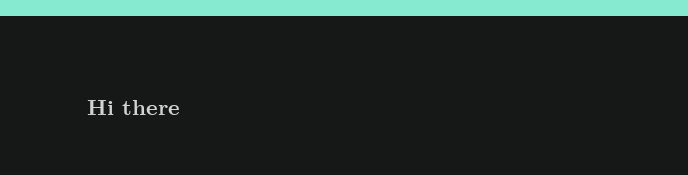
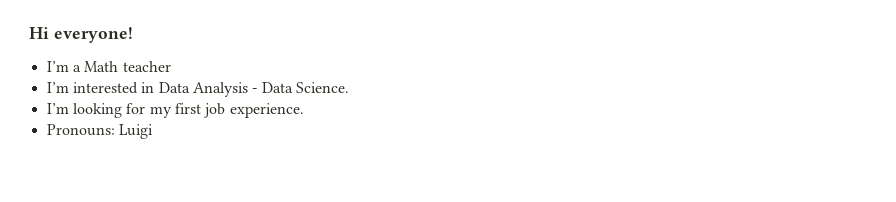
- Hi there
+ Hi everyone!
+ I’m a Math teacher
+ I’m interested in Data Analysis - Data Science.
+ I’m looking for my first job experience.
+ Pronouns: Luigi

